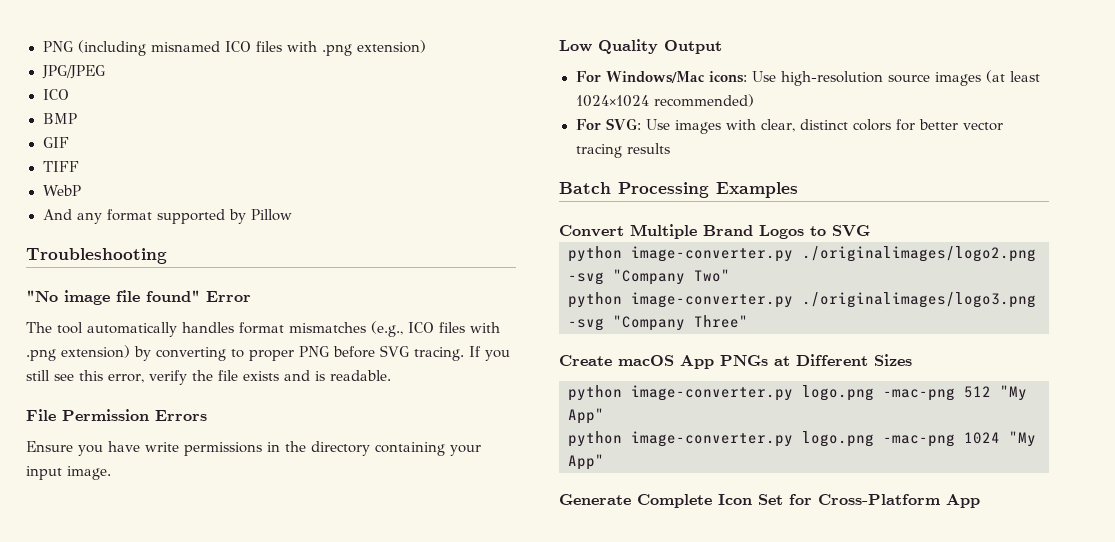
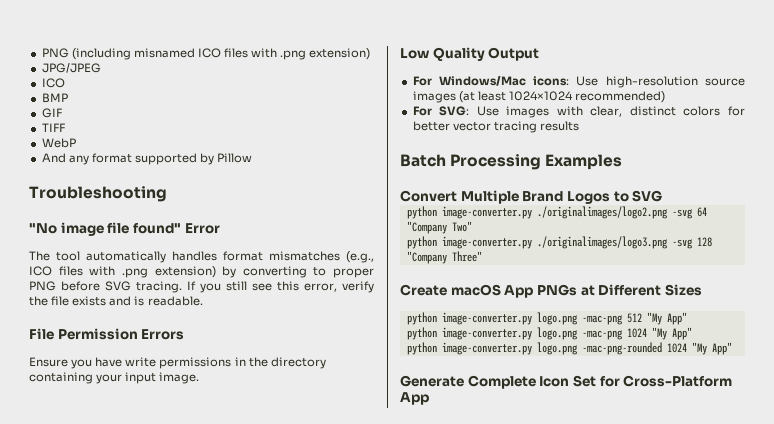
- python image-converter.py ./originalimages/logo2.png -svg "Company Two"
+ python image-converter.py ./originalimages/logo2.png -svg 64 "Company Two"
- python image-converter.py ./originalimages/logo3.png -svg "Company Three"
+ python image-converter.py ./originalimages/logo3.png -svg 128 "Company Three"
+ python image-converter.py logo.png -mac-png-rounded 1024 "My App"

